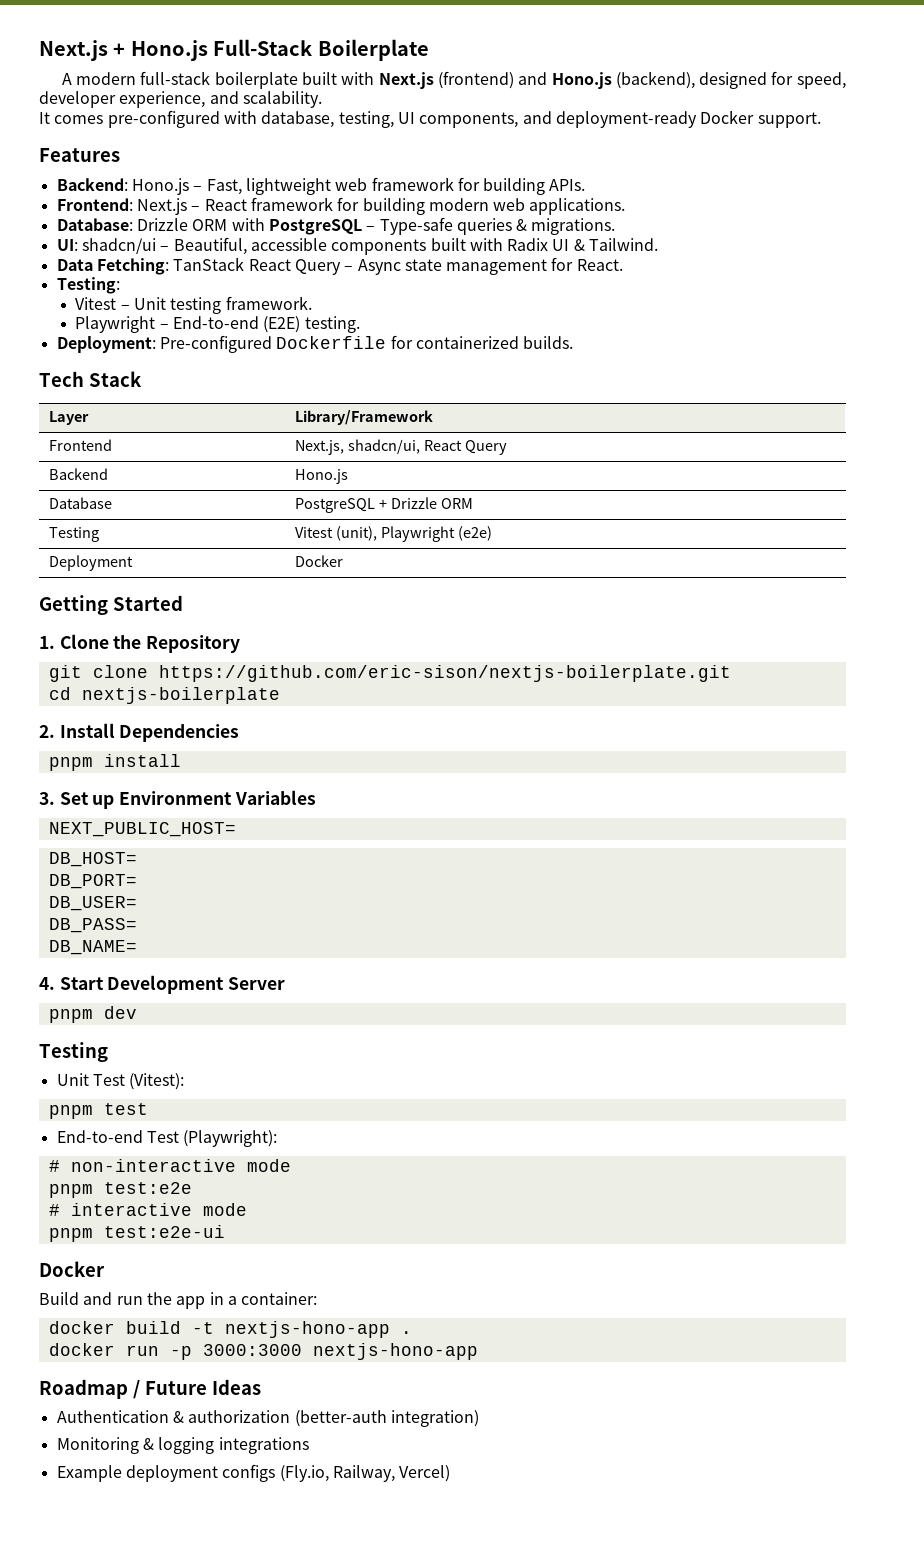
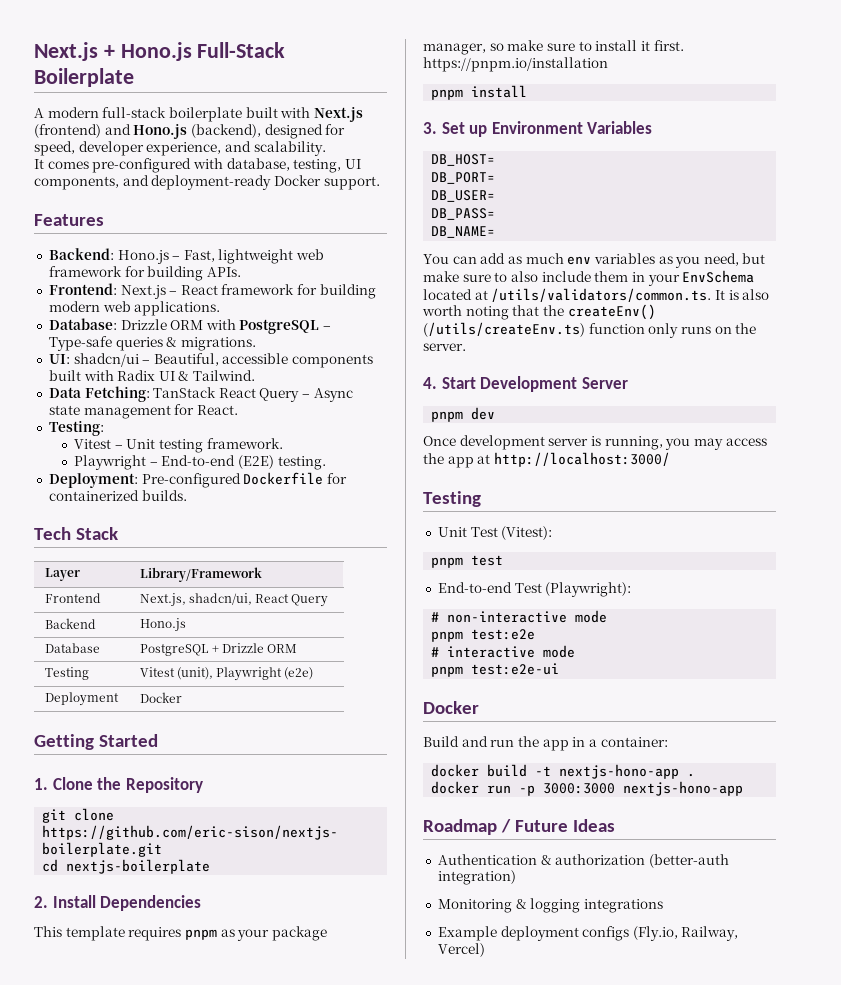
+ This template requires pnpm as your package manager, so make sure to install it first. https://pnpm.io/installation
- NEXT_PUBLIC_HOST=
+ You can add as much env variables as you need, but make sure to also include them in your EnvSchema located at /utils/validators/common.ts. It is also worth noting that the createEnv() (/utils/createEnv.ts) function only runs on the server.
+ Once development server is running, you may access the app at http://localhost:3000/

